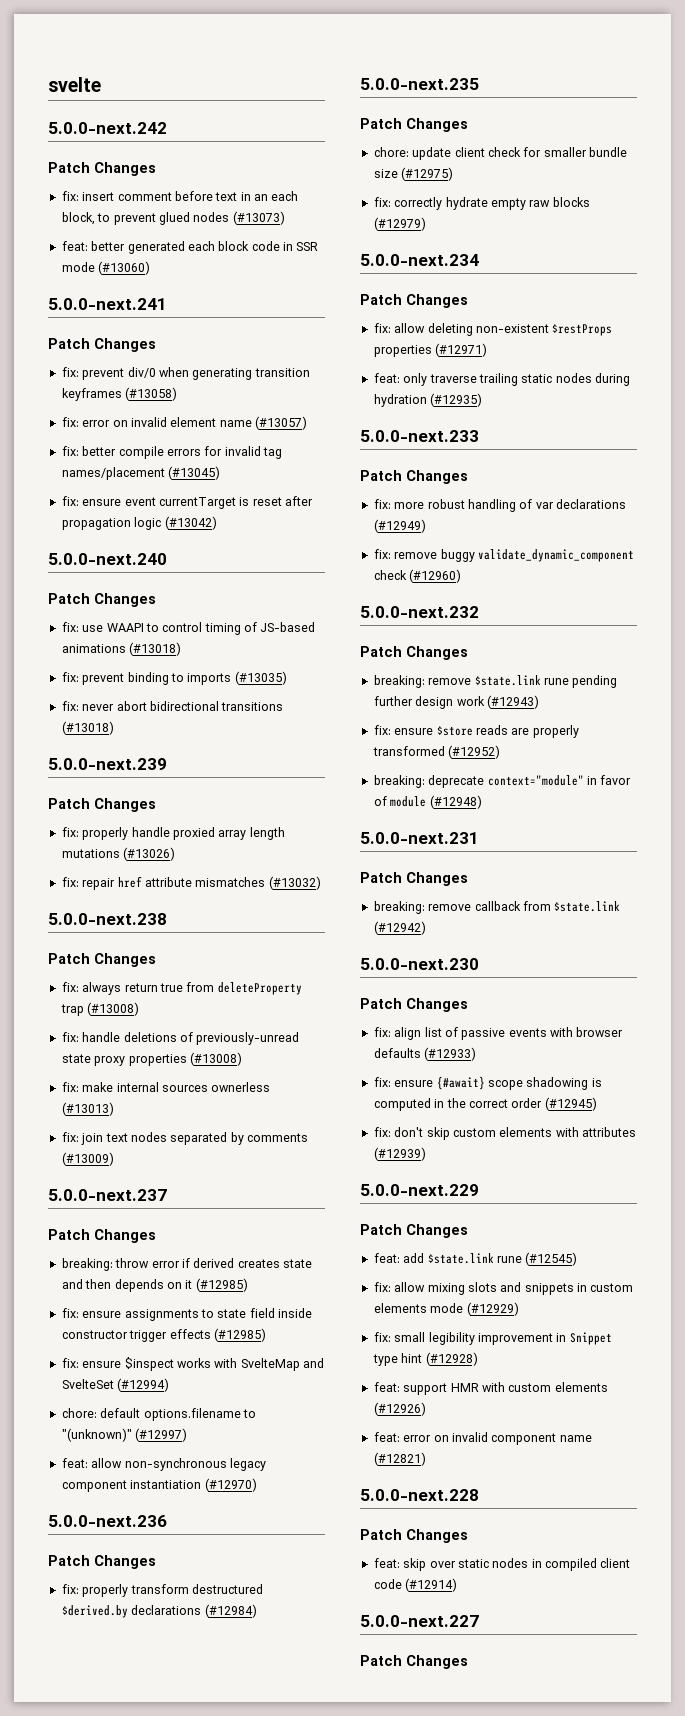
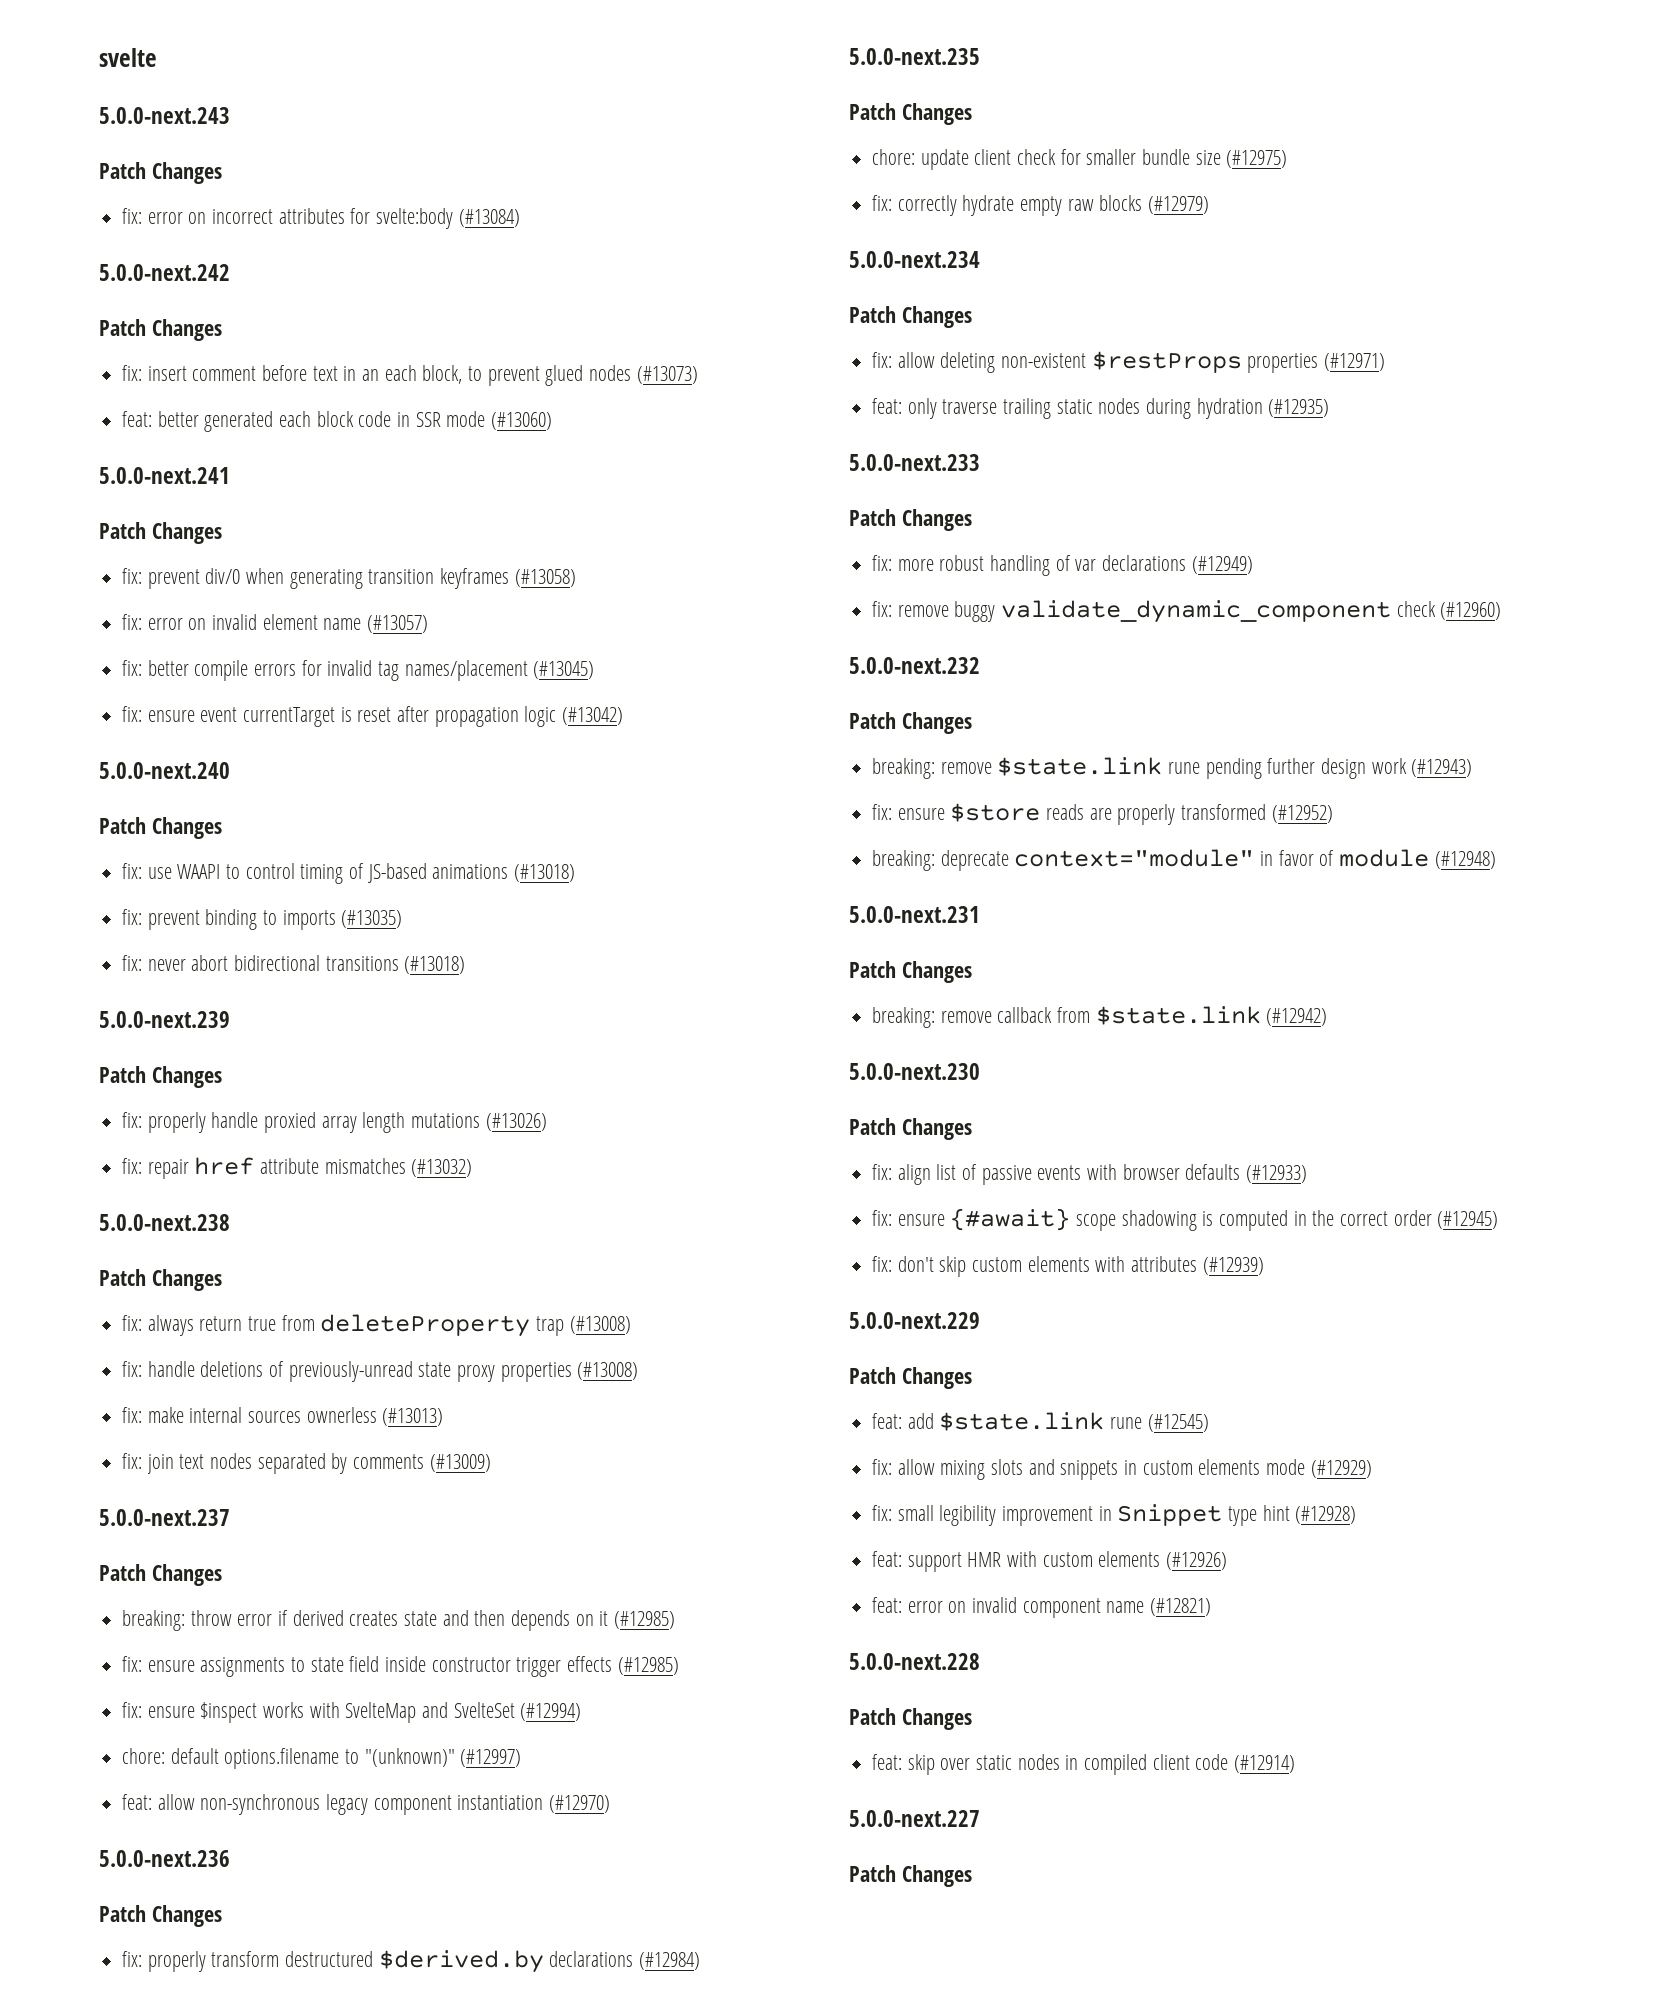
+ 5.0.0-next.243
+ Patch Changes
+ fix: error on incorrect attributes for svelte:body (#13084)

